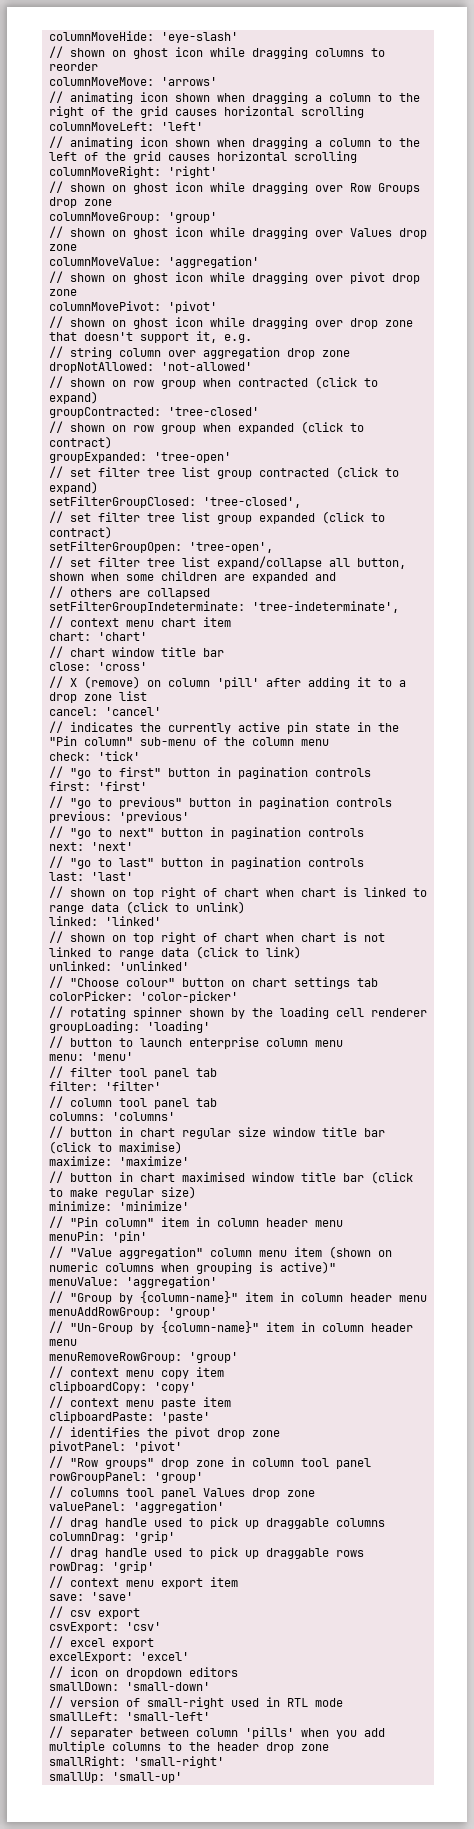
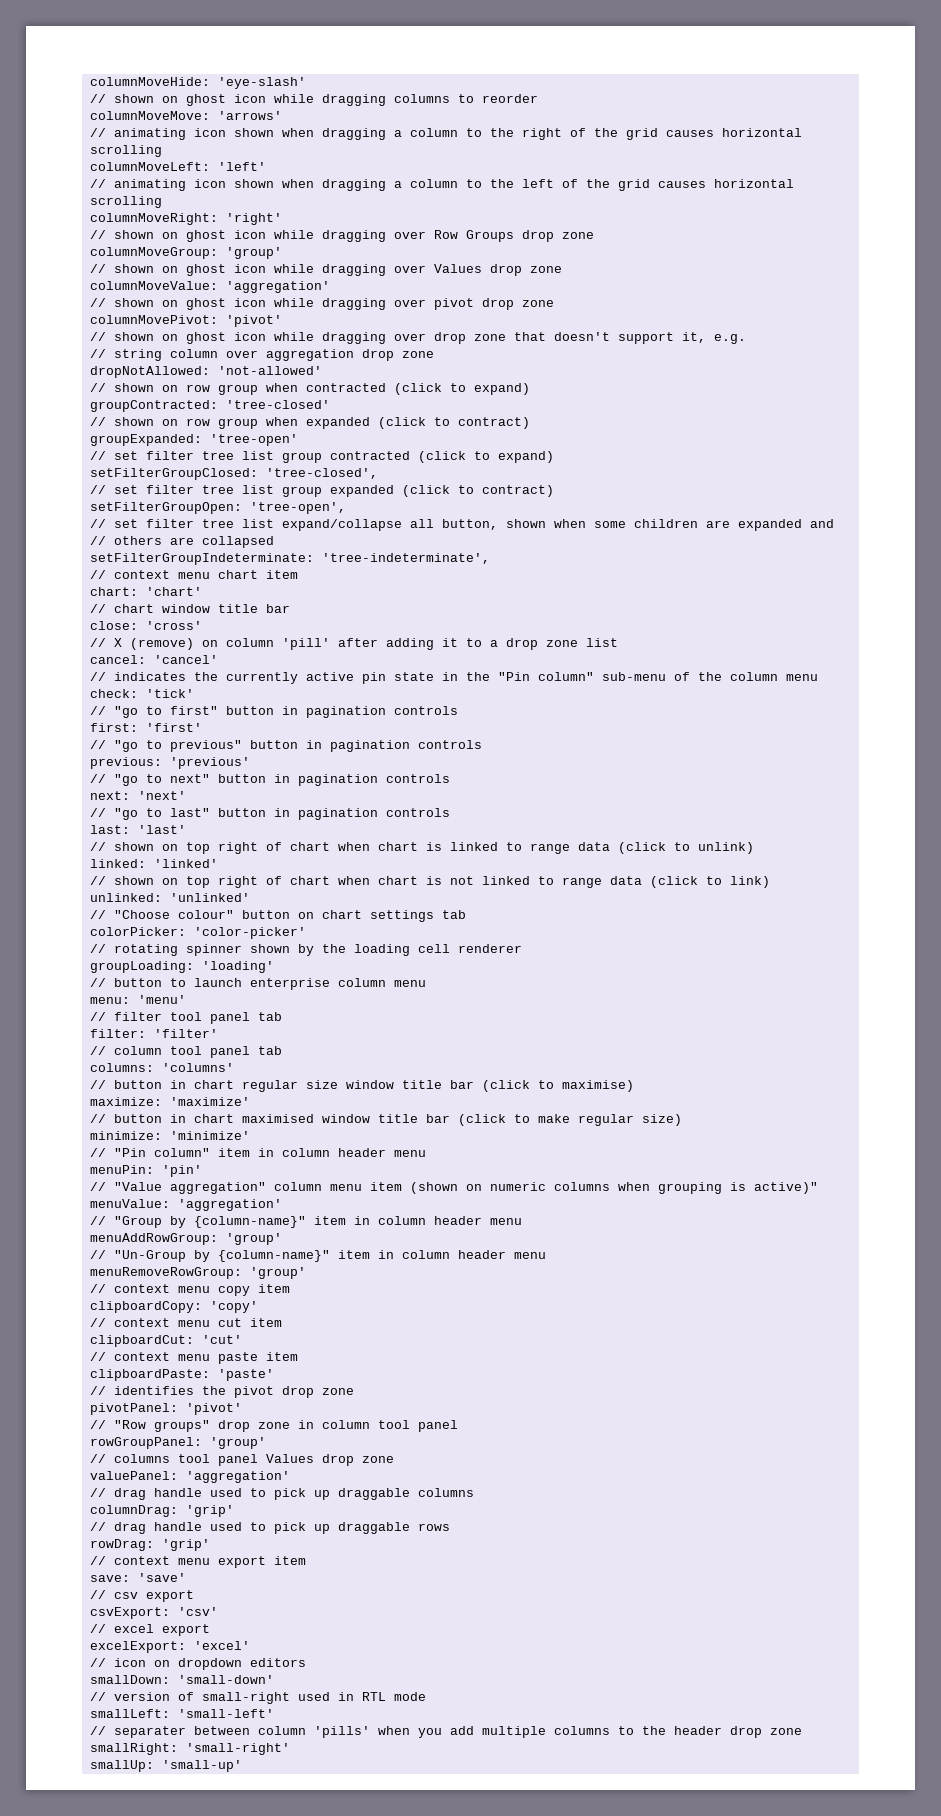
+ // context menu cut item
+ clipboardCut: 'cut'

